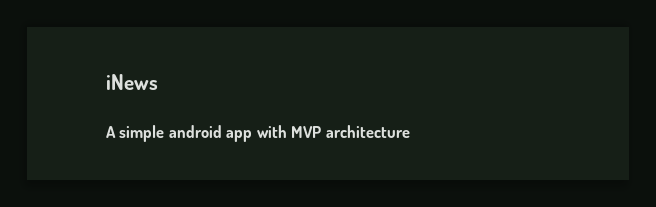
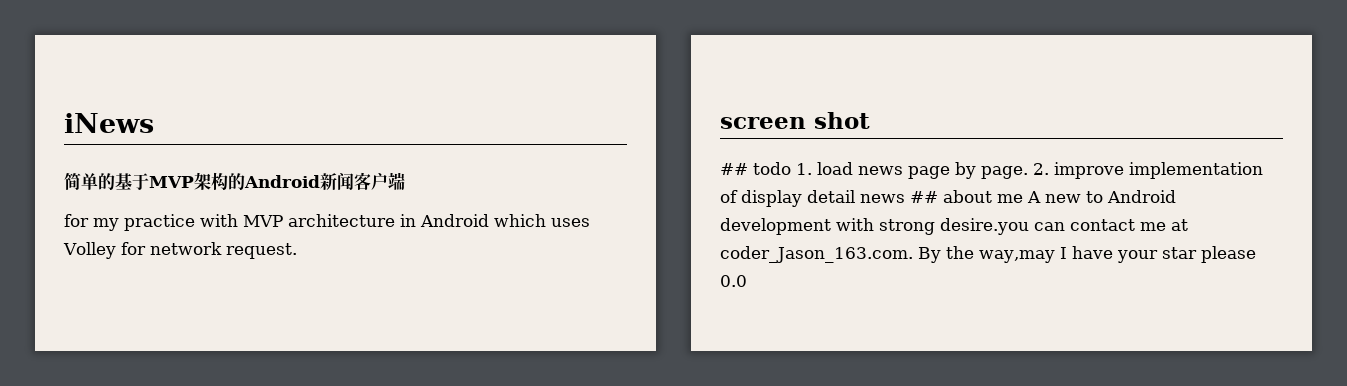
- A simple android app with MVP architecture
+ 简单的基于MVP架构的Android新闻客户端
+ for my practice with MVP architecture in Android which uses Volley for network request.
+ screen shot
+ ## todo 1. load news page by page. 2. improve implementation of display detail news ## about me A new to Android development with strong desire.you can contact me at coder_Jason_163.com. By the way,may I have your star please 0.0

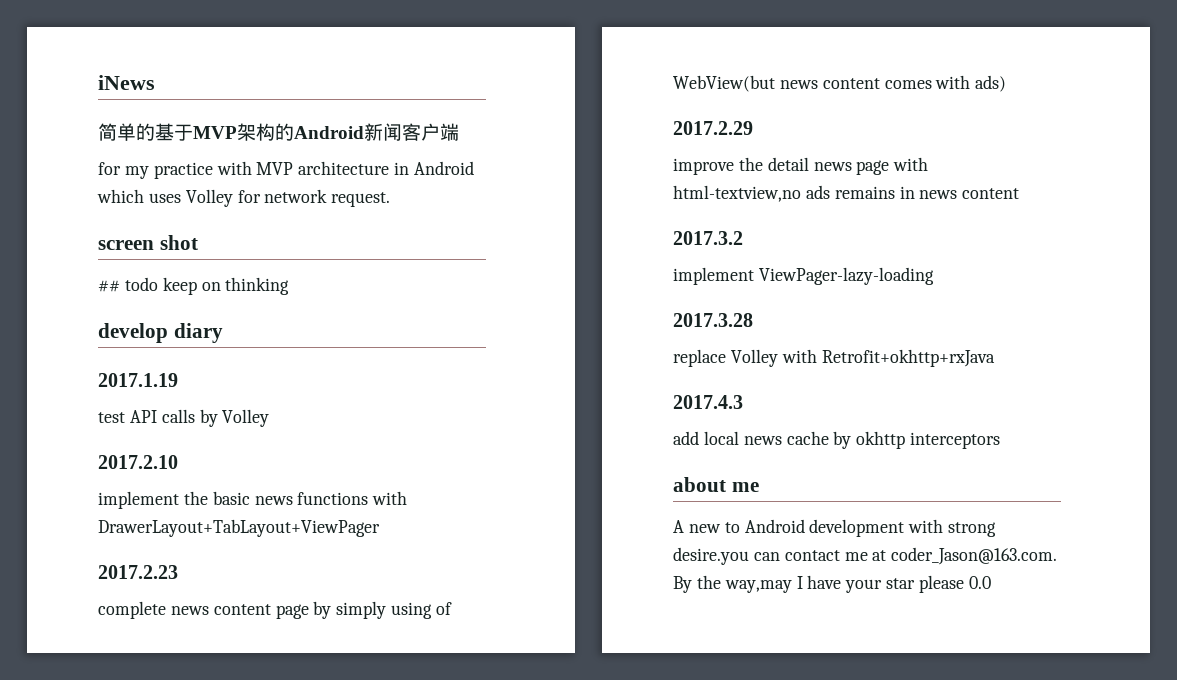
- ## todo 1. load news page by page. 2. improve implementation of display detail news ## about me A new to Android development with strong desire.you can contact me at coder_Jason_163.com. By the way,may I have your star please 0.0
+ ## todo keep on thinking
+ develop diary
+ 2017.1.19
+ test API calls by Volley
+ 2017.2.10
+ implement the basic news functions with DrawerLayout+TabLayout+ViewPager
+ 2017.2.23
+ complete news content page by simply using of WebView(but news content comes with ads)
+ 2017.2.29
+ improve the detail news page with html-textview,no ads remains in news content
+ 2017.3.2
+ implement ViewPager-lazy-loading
+ 2017.3.28
+ replace Volley with Retrofit+okhttp+rxJava
+ 2017.4.3
+ add local news cache by okhttp interceptors
+ about me
+ A new to Android development with strong desire.you can contact me at coder_Jason@163.com. By the way,may I have your star please 0.0

